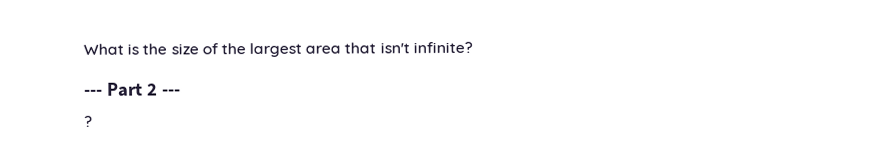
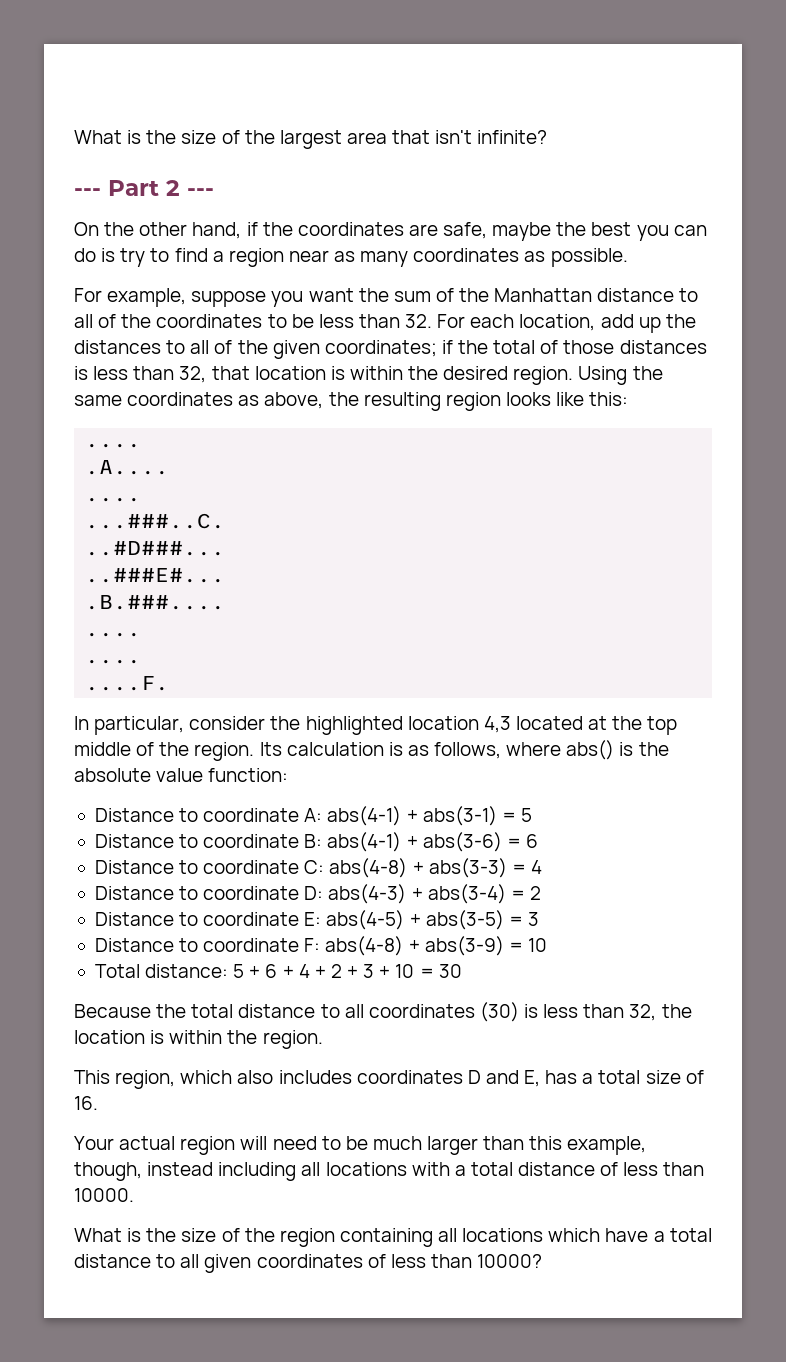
- ?
+ On the other hand, if the coordinates are safe, maybe the best you can do is try to find a region near as many coordinates as possible.
+ For example, suppose you want the sum of the Manhattan distance to all of the coordinates to be less than 32. For each location, add up the distances to all of the given coordinates; if the total of those distances is less than 32, that location is within the desired region. Using the same coordinates as above, the resulting region looks like this:
+ ....
+ .A....
+ ....
+ ...###..C.
+ ..#D###...
+ ..###E#...
+ .B.###....
+ ....
+ ....
+ ....F.
+ In particular, consider the highlighted location 4,3 located at the top middle of the region. Its calculation is as follows, where abs() is the absolute value function:
+ Distance to coordinate A: abs(4-1) + abs(3-1) = 5
+ Distance to coordinate B: abs(4-1) + abs(3-6) = 6
+ Distance to coordinate C: abs(4-8) + abs(3-3) = 4
+ Distance to coordinate D: abs(4-3) + abs(3-4) = 2
+ Distance to coordinate E: abs(4-5) + abs(3-5) = 3
+ Distance to coordinate F: abs(4-8) + abs(3-9) = 10
+ Total distance: 5 + 6 + 4 + 2 + 3 + 10 = 30
+ Because the total distance to all coordinates (30) is less than 32, the location is within the region.
+ This region, which also includes coordinates D and E, has a total size of 16.
+ Your actual region will need to be much larger than this example, though, instead including all locations with a total distance of less than 10000.
+ What is the size of the region containing all locations which have a total distance to all given coordinates of less than 10000?

